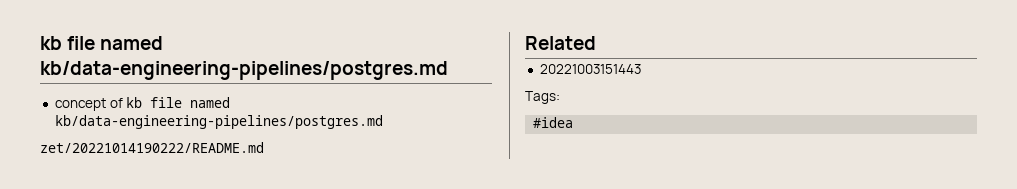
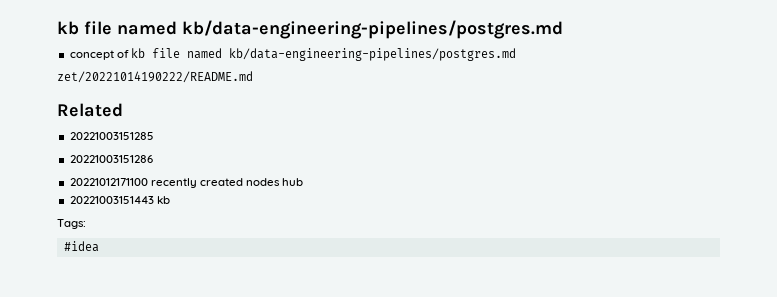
+ 20221003151285
+ 20221003151286
+ 20221012171100 recently created nodes hub
- 20221003151443
+ 20221003151443 kb

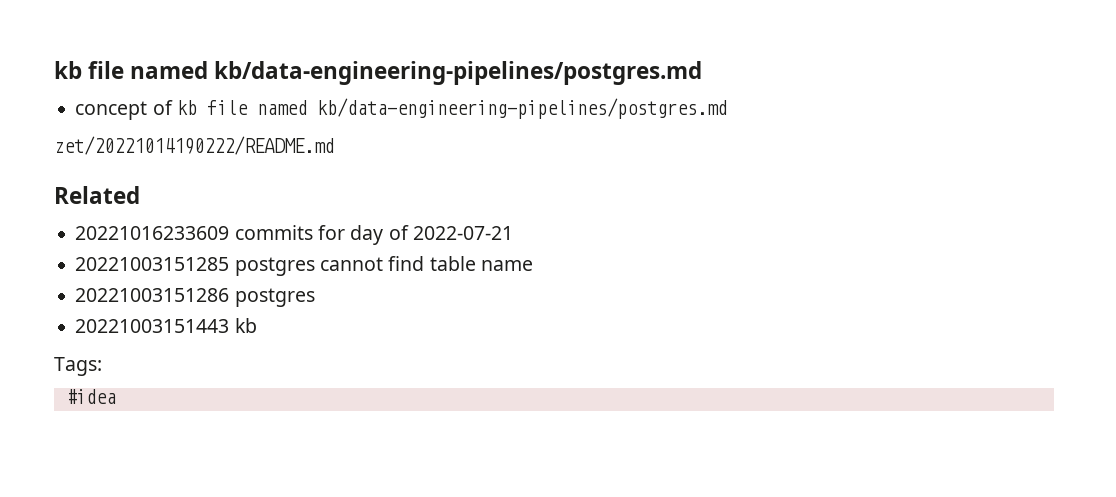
- 20221003151285
- 20221003151286
- 20221012171100 recently created nodes hub
+ 20221016233609 commits for day of 2022-07-21
+ 20221003151285 postgres cannot find table name
+ 20221003151286 postgres

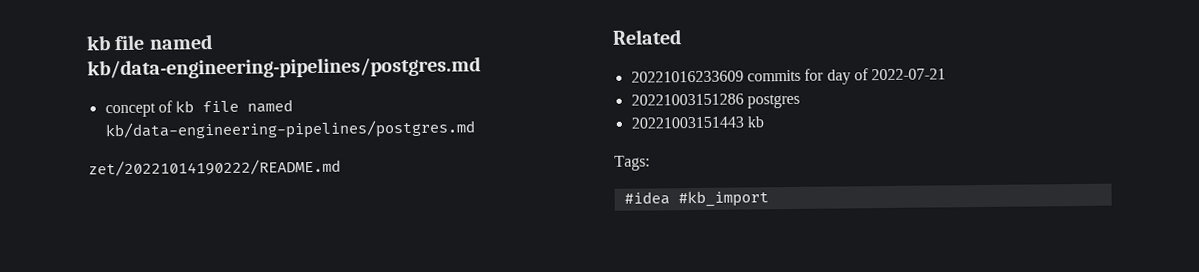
- 20221003151285 postgres cannot find table name
- #idea
+ #idea #kb_import

